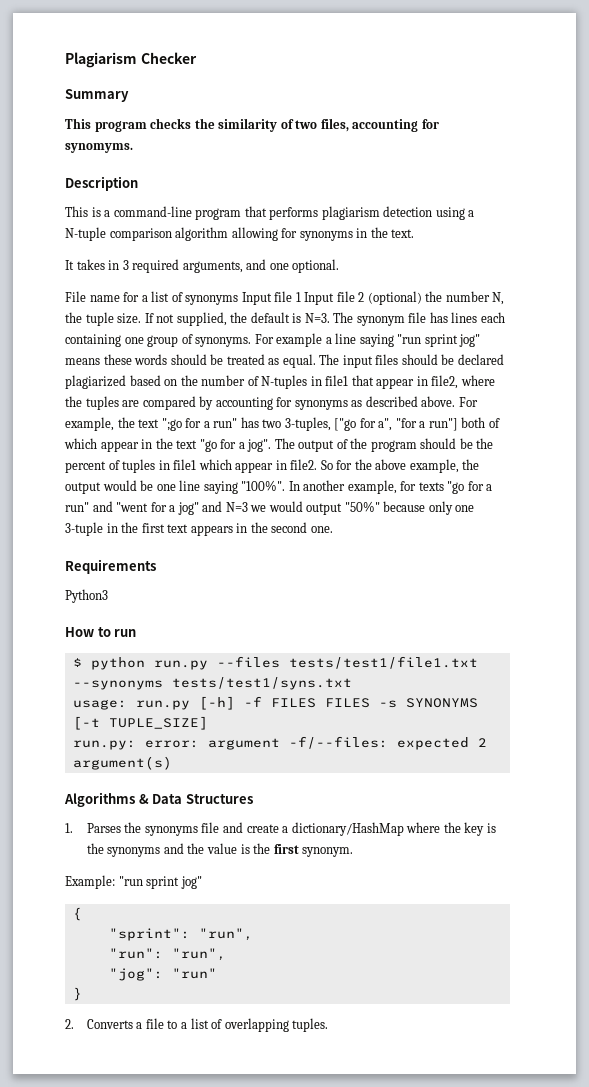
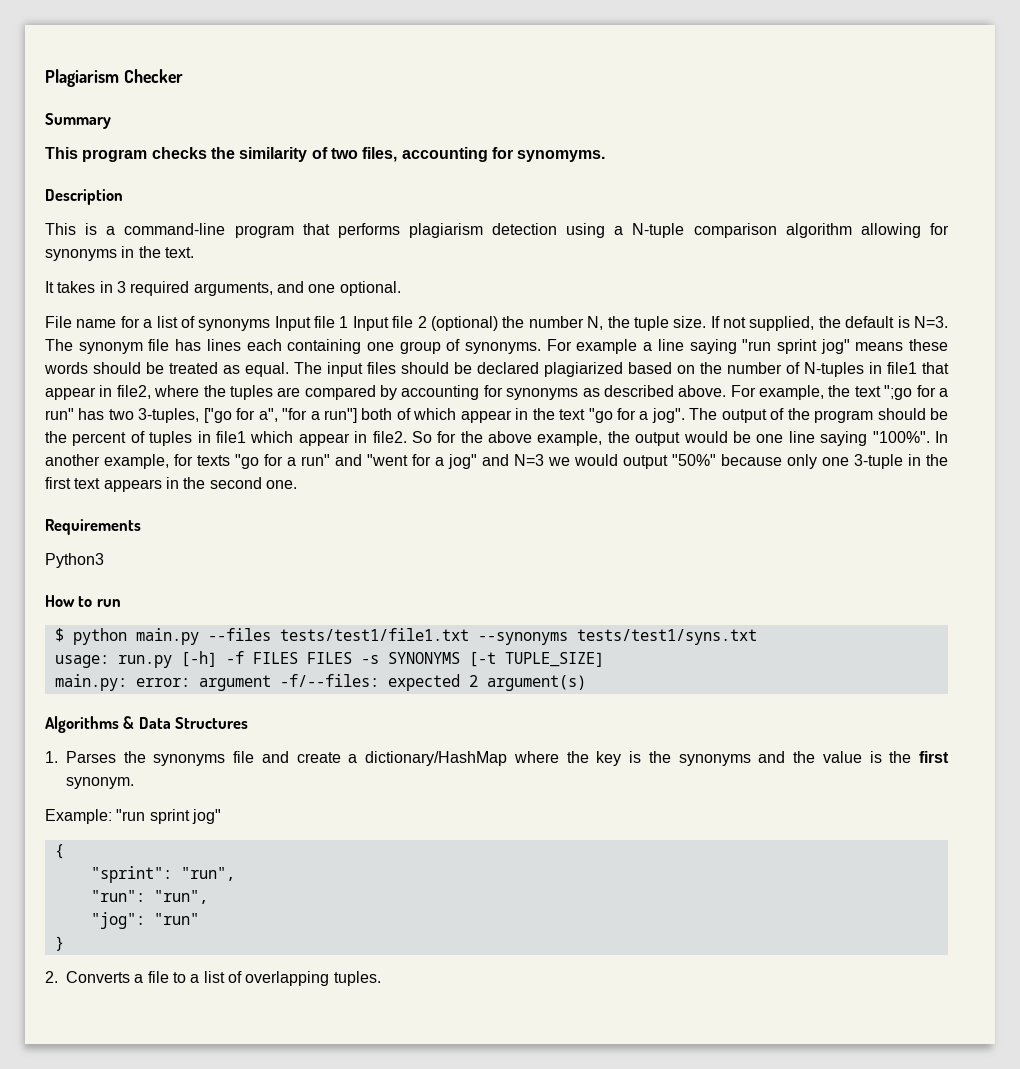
- $ python run.py --files tests/test1/file1.txt --synonyms tests/test1/syns.txt
+ $ python main.py --files tests/test1/file1.txt --synonyms tests/test1/syns.txt
- run.py: error: argument -f/--files: expected 2 argument(s)
+ main.py: error: argument -f/--files: expected 2 argument(s)

